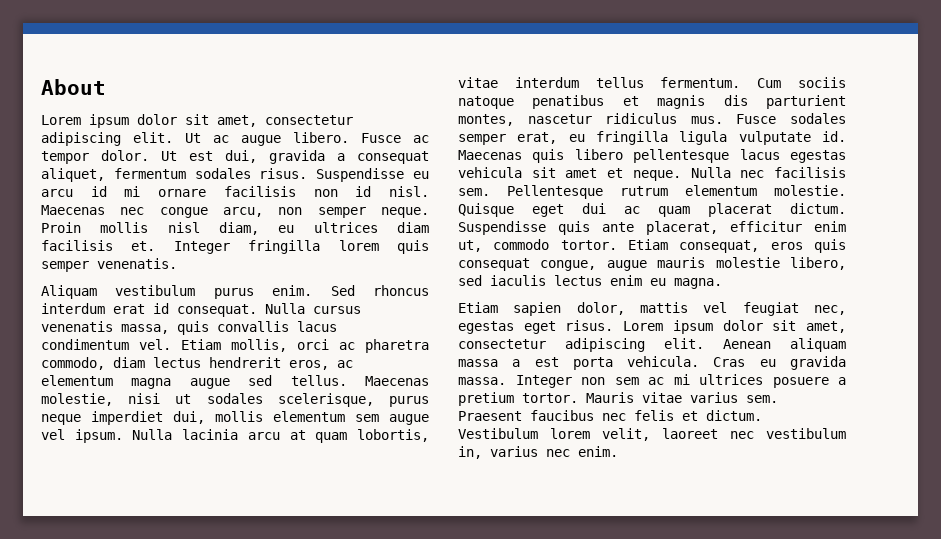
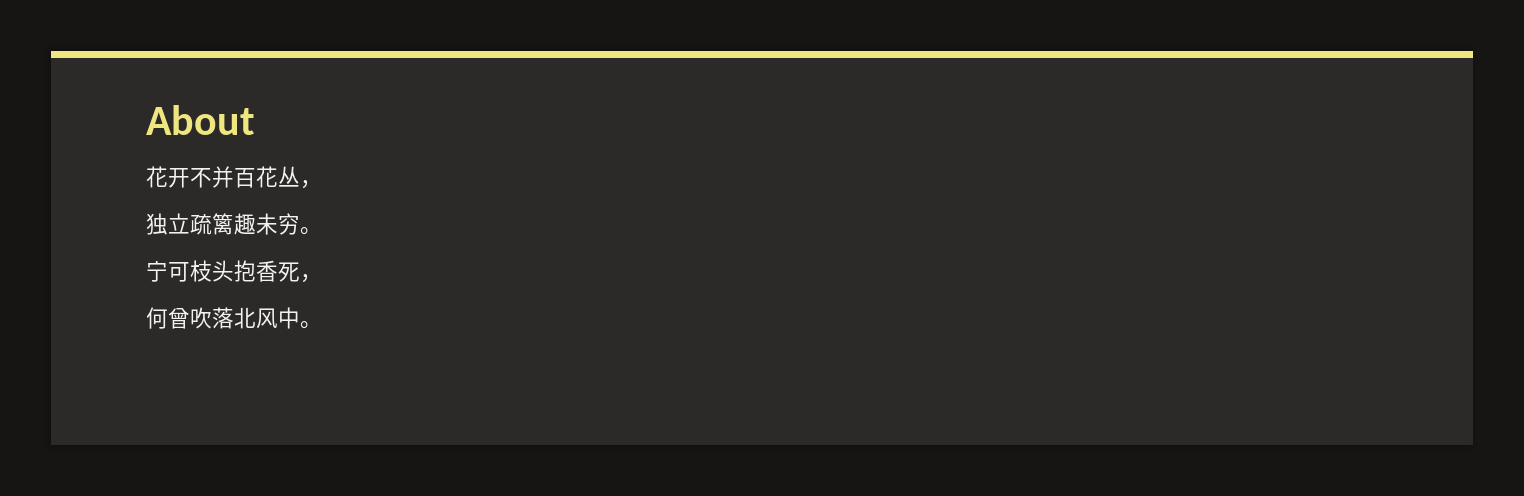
- Lorem ipsum dolor sit amet, consectetur adipiscing elit. Ut ac augue libero. Fusce ac tempor dolor. Ut est dui, gravida a consequat aliquet, fermentum sodales risus. Suspendisse eu arcu id mi ornare facilisis non id nisl. Maecenas nec congue arcu, non semper neque. Proin mollis nisl diam, eu ultrices diam facilisis et. Integer fringilla lorem quis semper venenatis.
- Aliquam vestibulum purus enim. Sed rhoncus interdum erat id consequat. Nulla cursus venenatis massa, quis convallis lacus condimentum vel. Etiam mollis, orci ac pharetra commodo, diam lectus hendrerit eros, ac elementum magna augue sed tellus. Maecenas molestie, nisi ut sodales scelerisque, purus neque imperdiet dui, mollis elementum sem augue vel ipsum. Nulla lacinia arcu at quam lobortis, vitae interdum tellus fermentum. Cum sociis natoque penatibus et magnis dis parturient montes, nascetur ridiculus mus. Fusce sodales semper erat, eu fringilla ligula vulputate id. Maecenas quis libero pellentesque lacus egestas vehicula sit amet et neque. Nulla nec facilisis sem. Pellentesque rutrum elementum molestie. Quisque eget dui ac quam placerat dictum. Suspendisse quis ante placerat, efficitur enim ut, commodo tortor. Etiam consequat, eros quis consequat congue, augue mauris molestie libero, sed iaculis lectus enim eu magna.
- Etiam sapien dolor, mattis vel feugiat nec, egestas eget risus. Lorem ipsum dolor sit amet, consectetur adipiscing elit. Aenean aliquam massa a est porta vehicula. Cras eu gravida massa. Integer non sem ac mi ultrices posuere a pretium tortor. Mauris vitae varius sem. Praesent faucibus nec felis et dictum. Vestibulum lorem velit, laoreet nec vestibulum in, varius nec enim.
+ 花开不并百花丛，
+ 独立疏篱趣未穷。
+ 宁可枝头抱香死，
+ 何曾吹落北风中。

